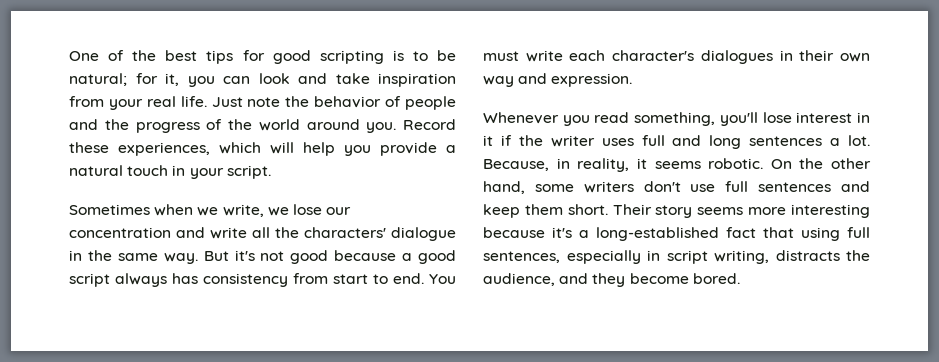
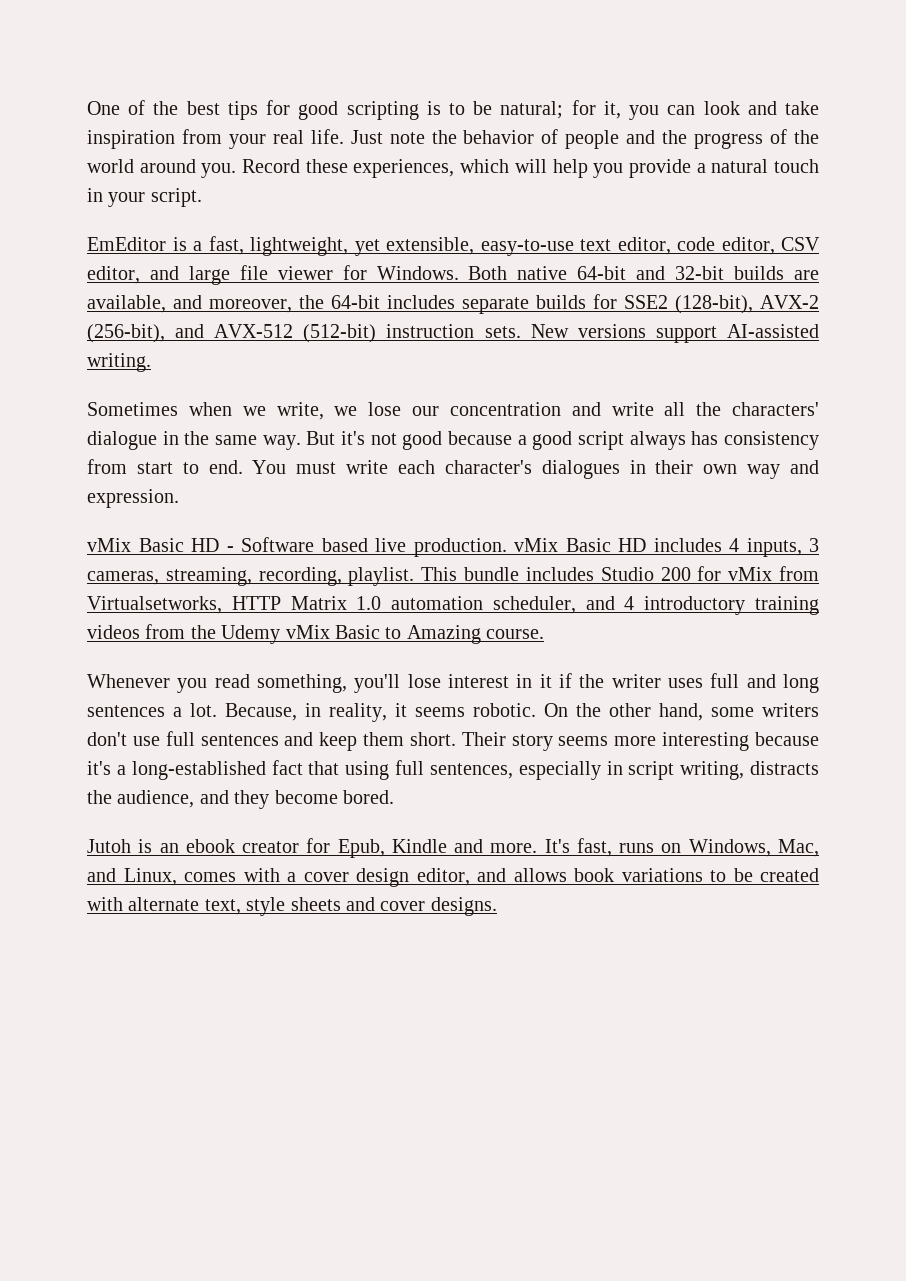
+ EmEditor is a fast, lightweight, yet extensible, easy-to-use text editor, code editor, CSV editor, and large file viewer for Windows. Both native 64-bit and 32-bit builds are available, and moreover, the 64-bit includes separate builds for SSE2 (128-bit), AVX-2 (256-bit), and AVX-512 (512-bit) instruction sets. New versions support AI-assisted writing.
+ vMix Basic HD - Software based live production. vMix Basic HD includes 4 inputs, 3 cameras, streaming, recording, playlist. This bundle includes Studio 200 for vMix from Virtualsetworks, HTTP Matrix 1.0 automation scheduler, and 4 introductory training videos from the Udemy vMix Basic to Amazing course.
+ Jutoh is an ebook creator for Epub, Kindle and more. It's fast, runs on Windows, Mac, and Linux, comes with a cover design editor, and allows book variations to be created with alternate text, style sheets and cover designs.

